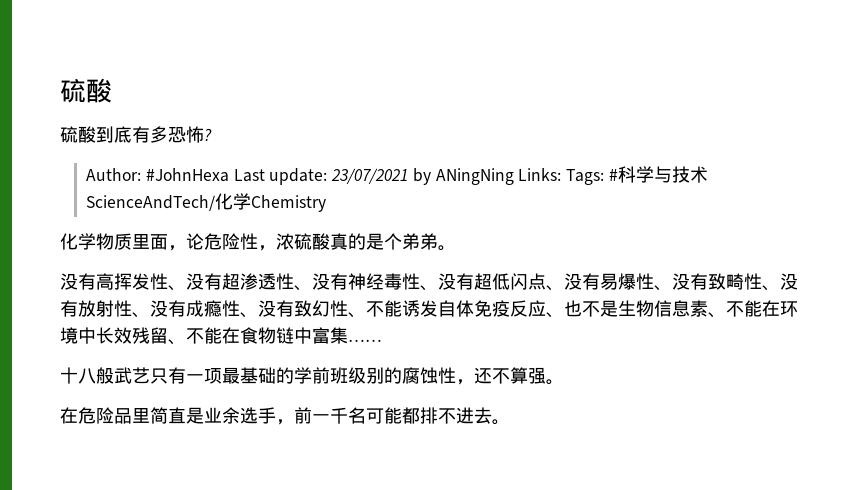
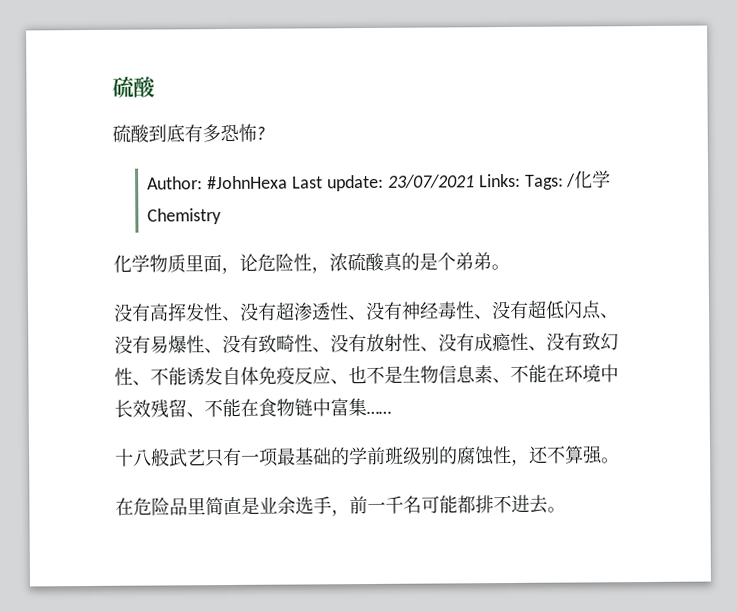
- Author: #JohnHexa Last update: 23/07/2021 by ANingNing Links: Tags: #科学与技术ScienceAndTech/化学Chemistry
+ Author: #JohnHexa Last update: 23/07/2021 Links: Tags: /化学Chemistry

